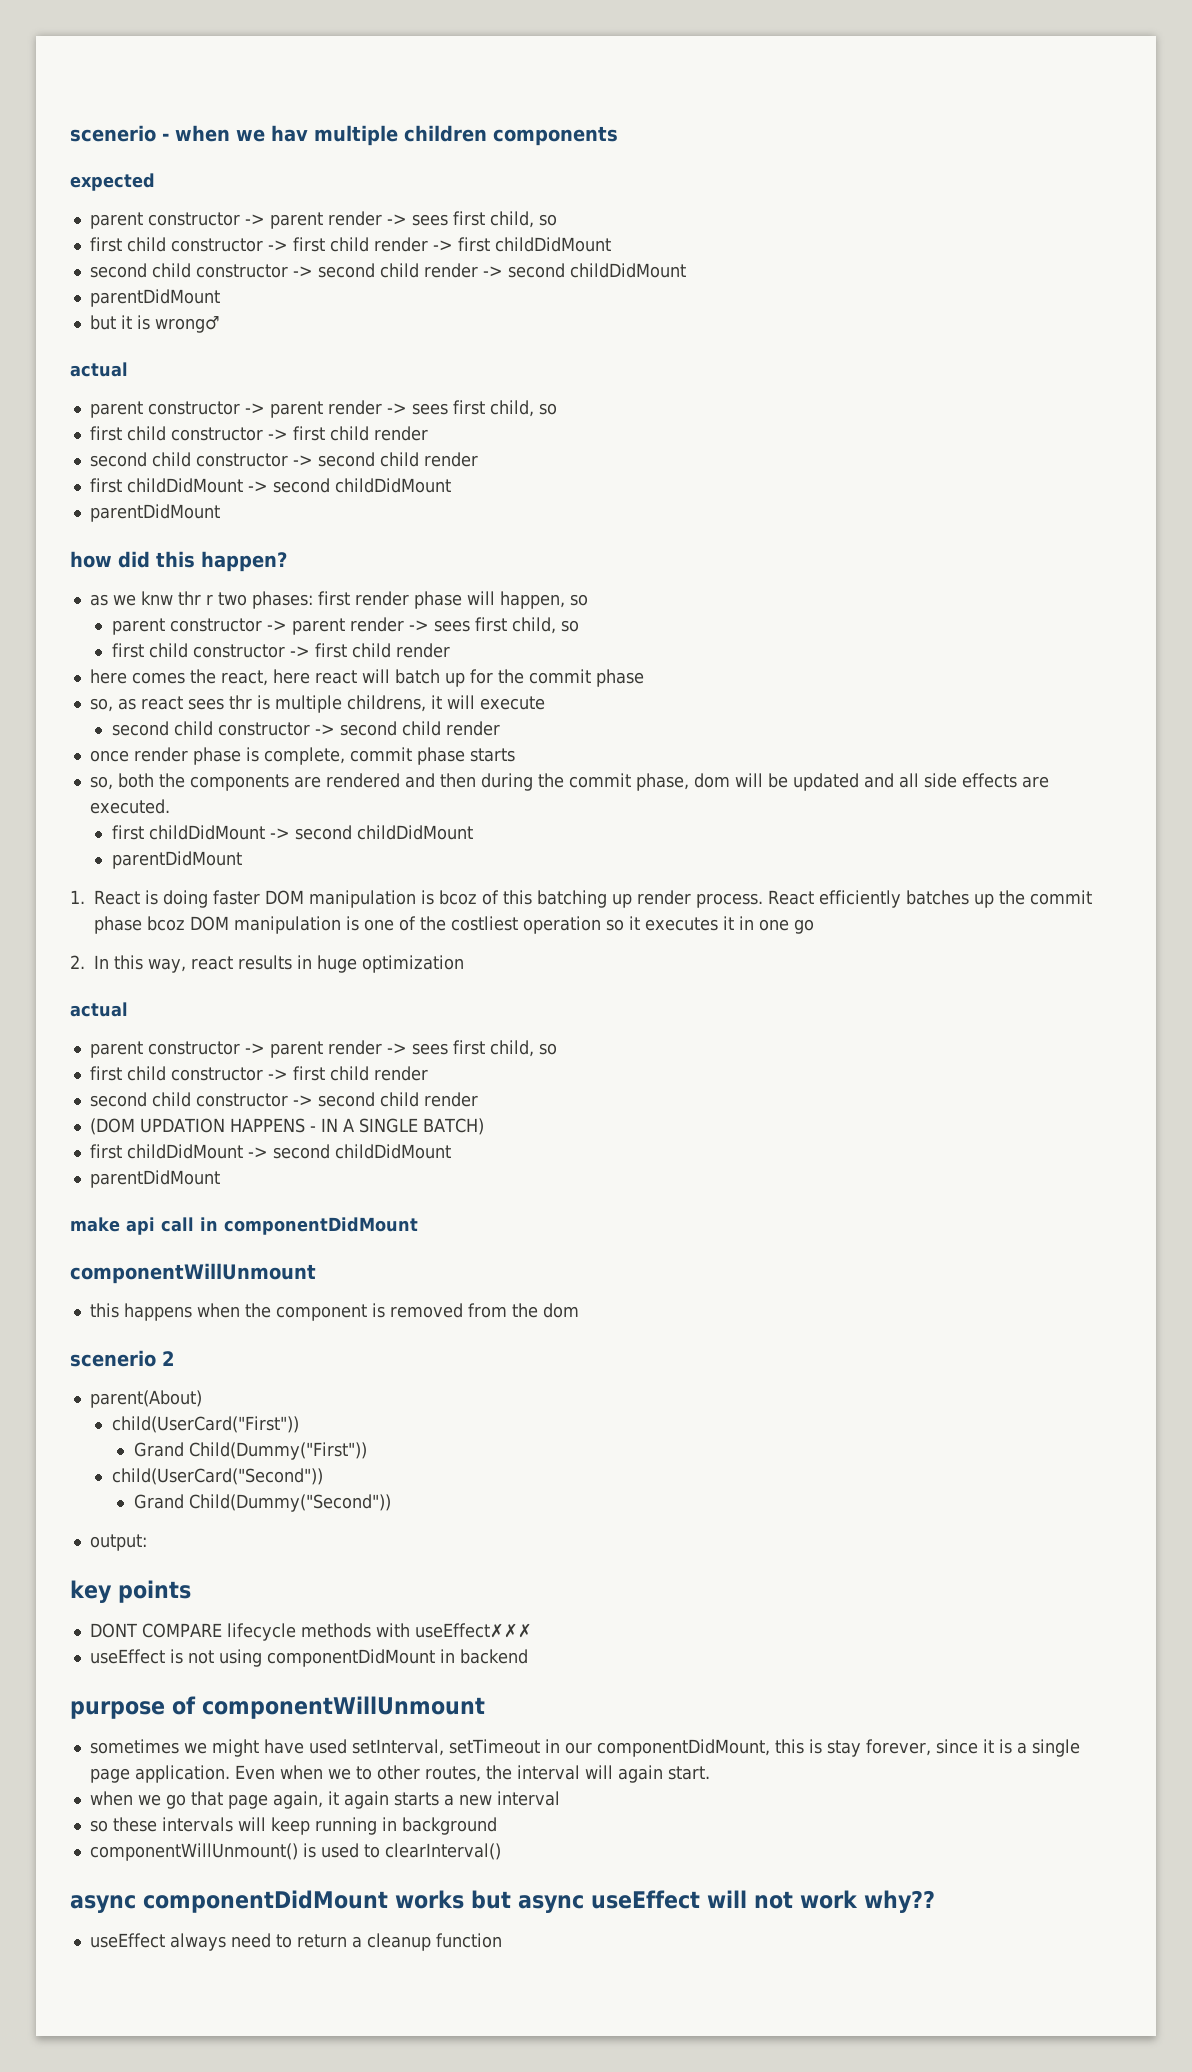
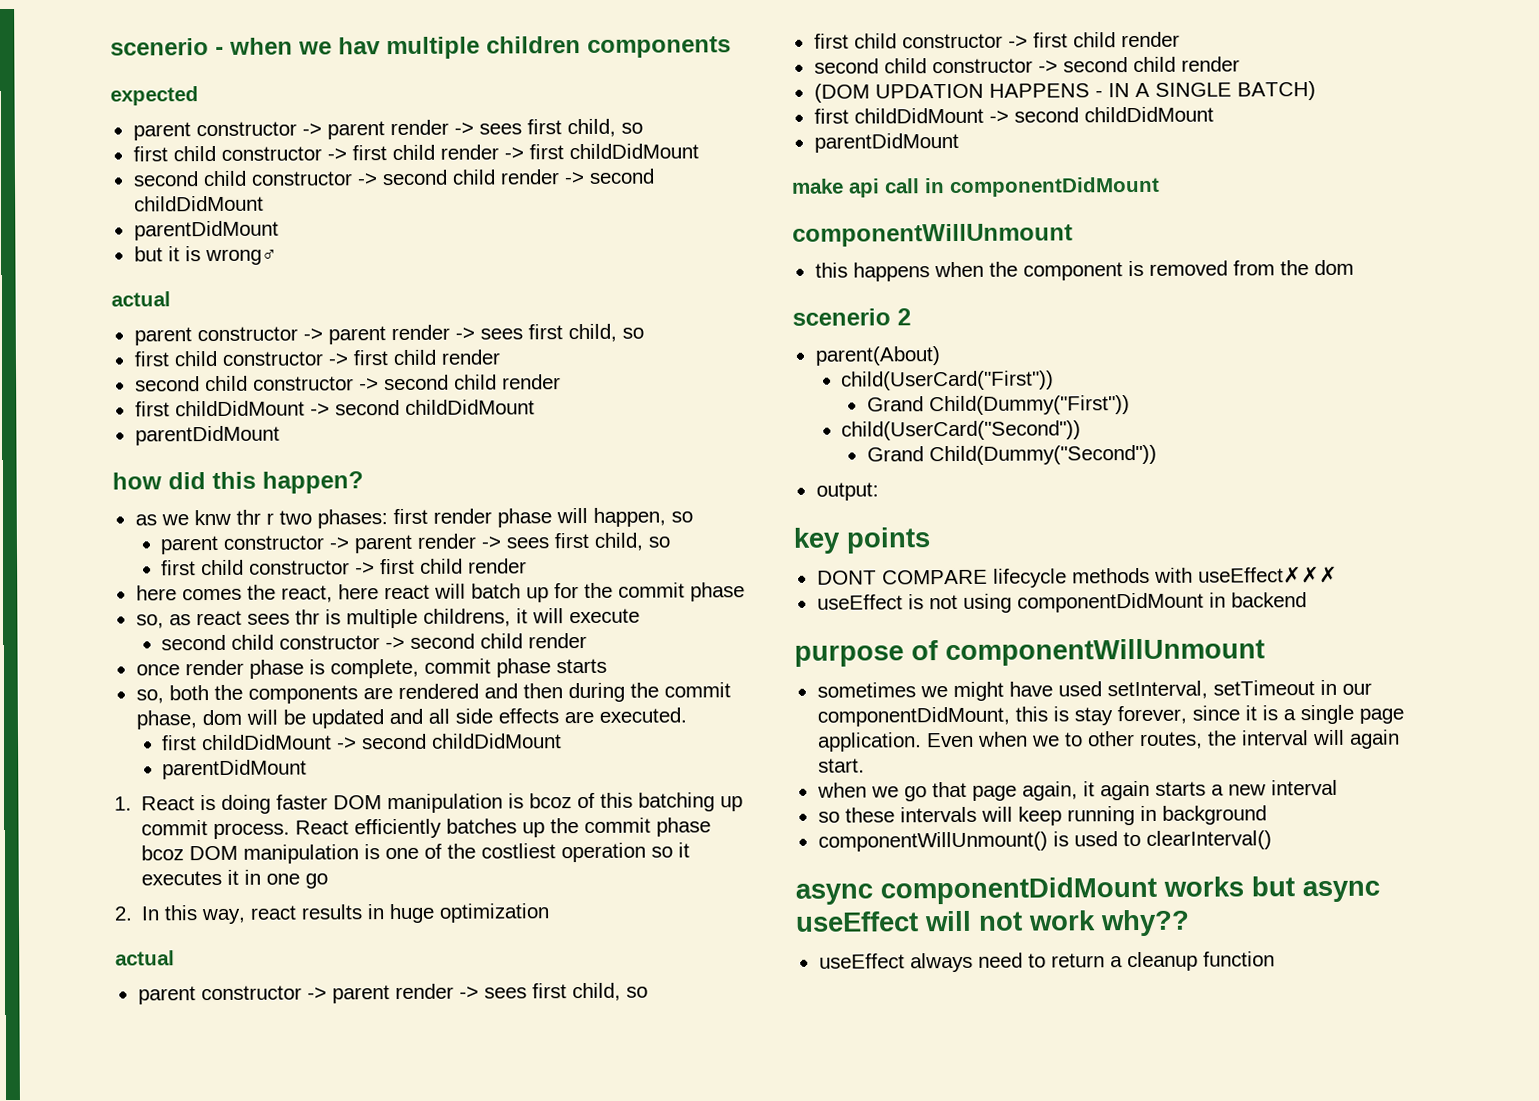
- 1. React is doing faster DOM manipulation is bcoz of this batching up render process.
+ 1. React is doing faster DOM manipulation is bcoz of this batching up commit process.

